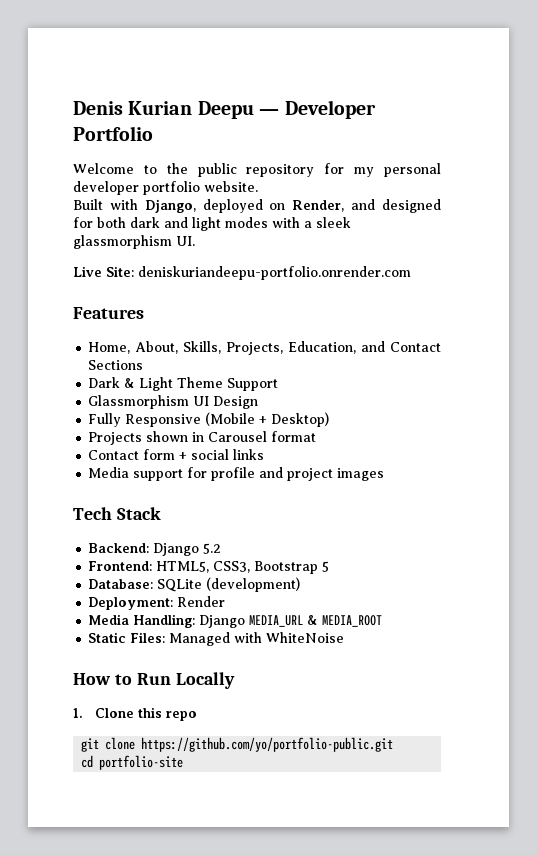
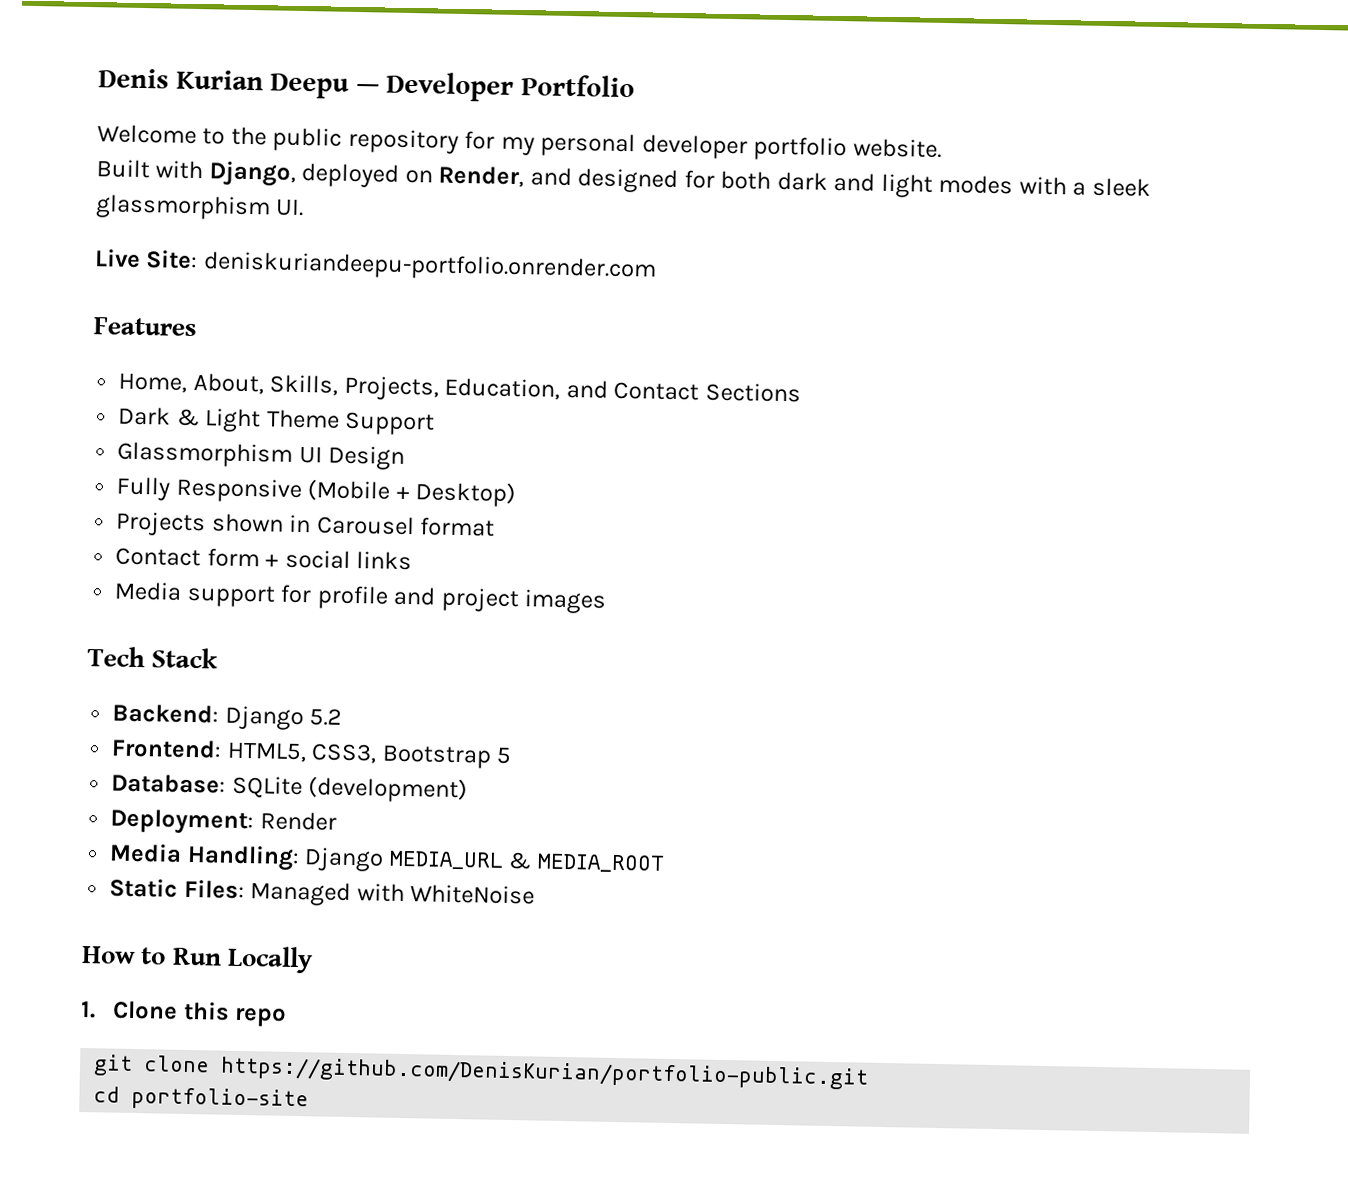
- git clone https://github.com/yo/portfolio-public.git
+ git clone https://github.com/DenisKurian/portfolio-public.git

